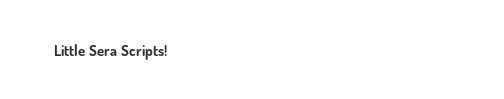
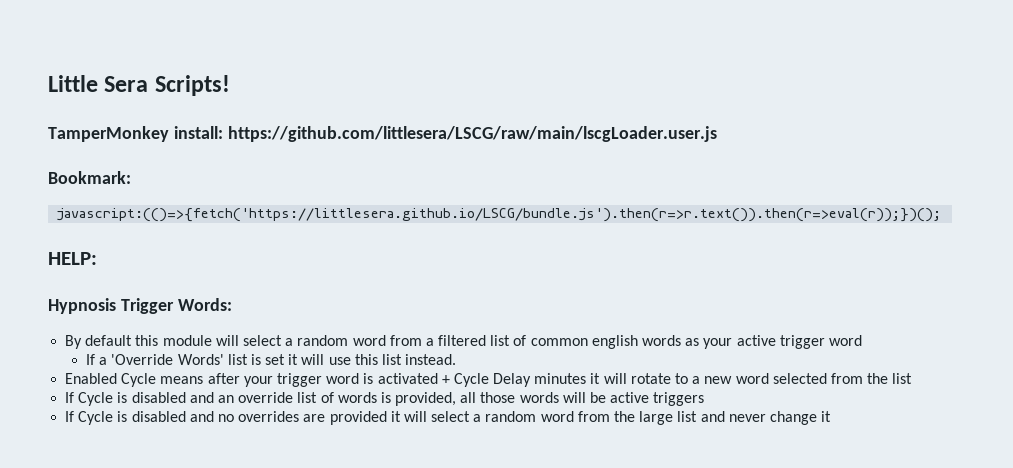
+ TamperMonkey install: https://github.com/littlesera/LSCG/raw/main/lscgLoader.user.js
+ Bookmark:
+ javascript:(()=>{fetch('https://littlesera.github.io/LSCG/bundle.js').then(r=>r.text()).then(r=>eval(r));})();
+ HELP:
+ Hypnosis Trigger Words:
+ By default this module will select a random word from a filtered list of common english words as your active trigger word
+ If a 'Override Words' list is set it will use this list instead.
+ Enabled Cycle means after your trigger word is activated + Cycle Delay minutes it will rotate to a new word selected from the list
+ If Cycle is disabled and an override list of words is provided, all those words will be active triggers
+ If Cycle is disabled and no overrides are provided it will select a random word from the large list and never change it

